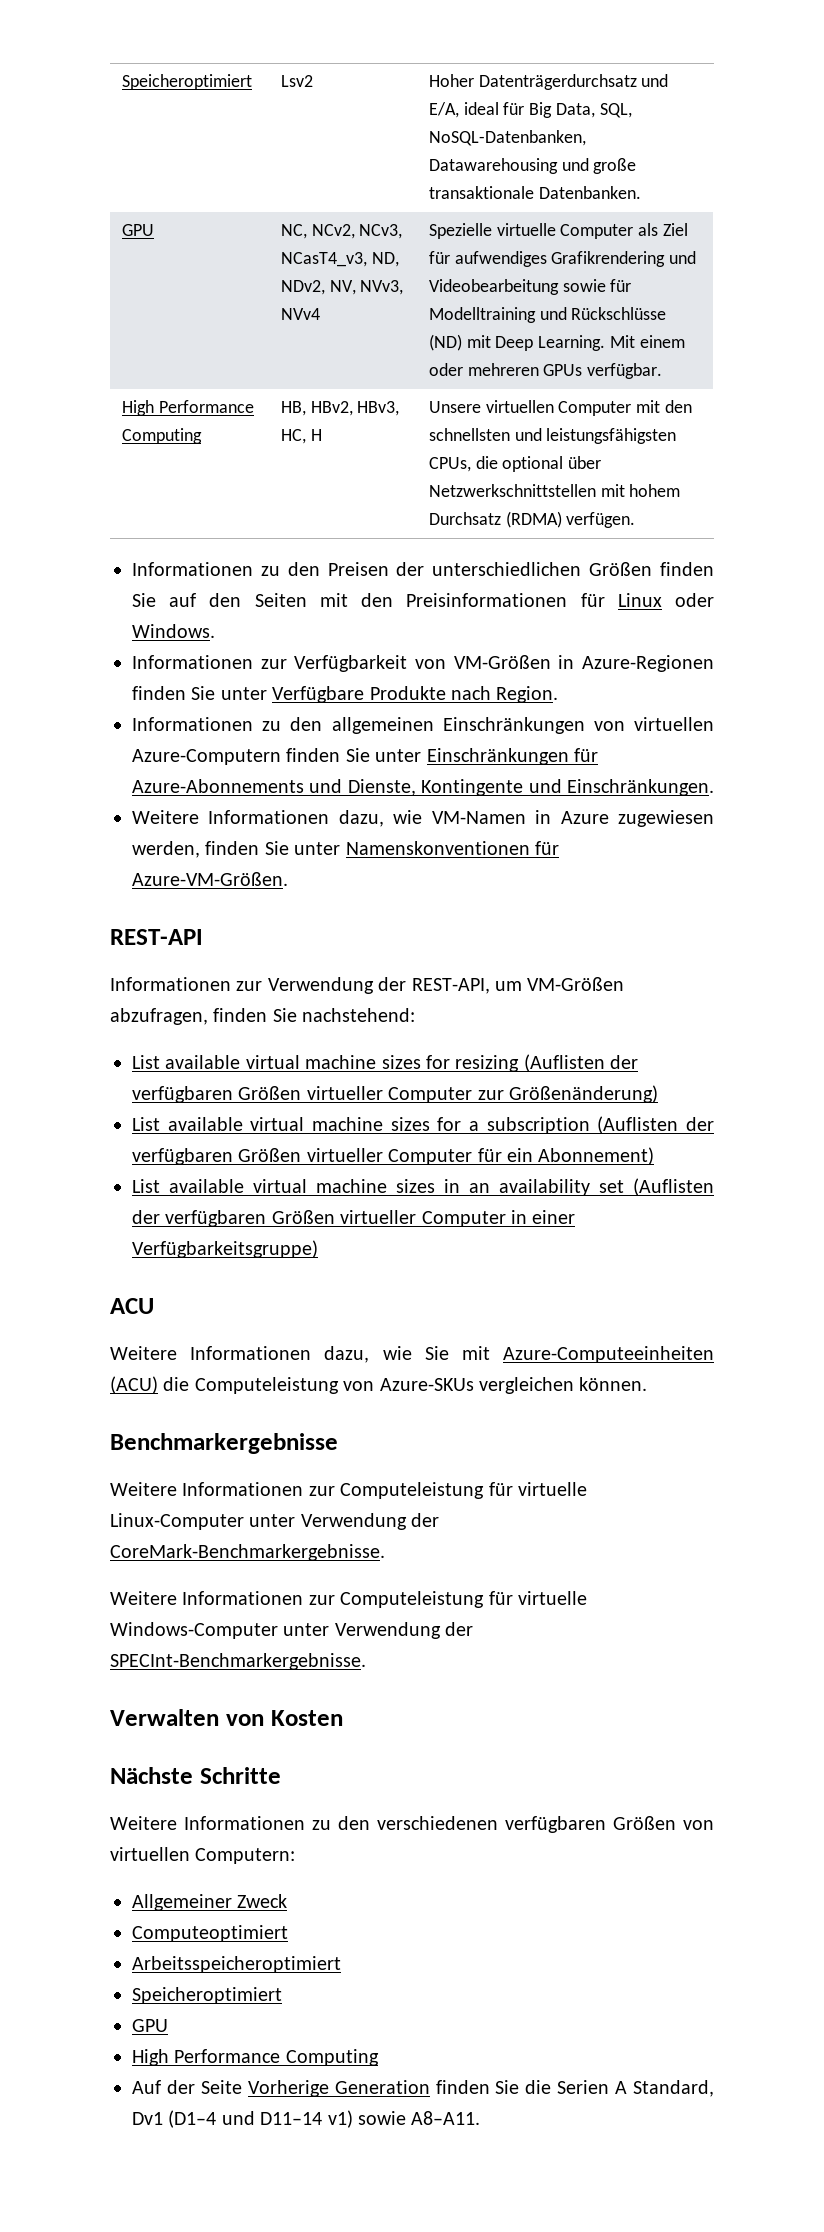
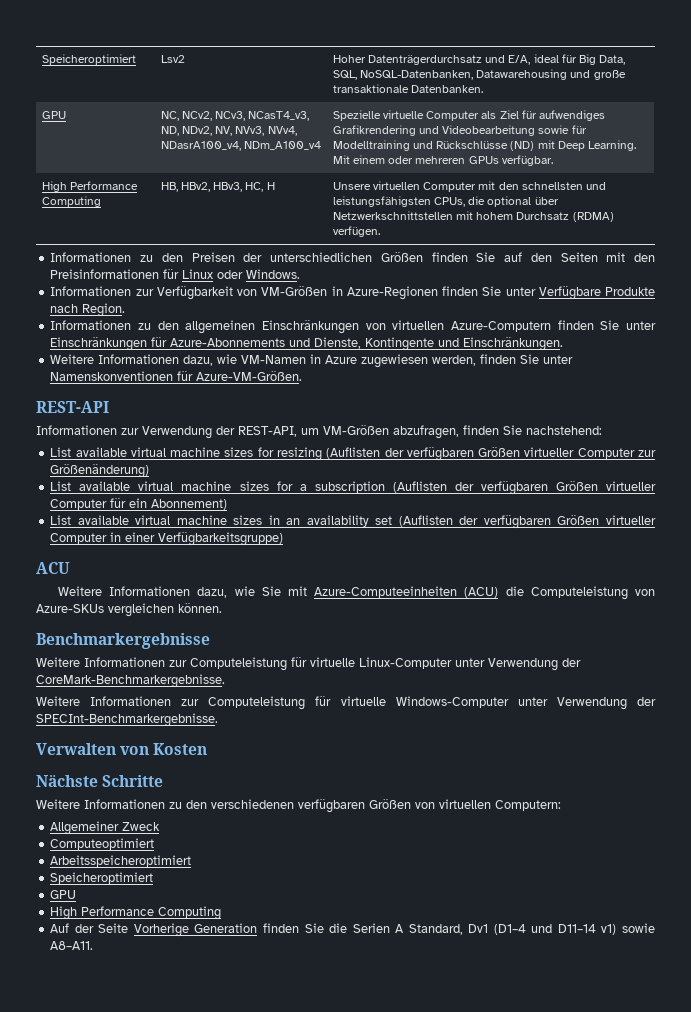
- GPU | NC, NCv2, NCv3, NCasT4_v3, ND, NDv2, NV, NVv3, NVv4 | Spezielle virtuelle Computer als Ziel für aufwendiges Grafikrendering und Videobearbeitung sowie für Modelltraining und Rückschlüsse (ND) mit Deep Learning. Mit einem oder mehreren GPUs verfügbar.
+ GPU | NC, NCv2, NCv3, NCasT4_v3, ND, NDv2, NV, NVv3, NVv4, NDasrA100_v4, NDm_A100_v4 | Spezielle virtuelle Computer als Ziel für aufwendiges Grafikrendering und Videobearbeitung sowie für Modelltraining und Rückschlüsse (ND) mit Deep Learning. Mit einem oder mehreren GPUs verfügbar.

